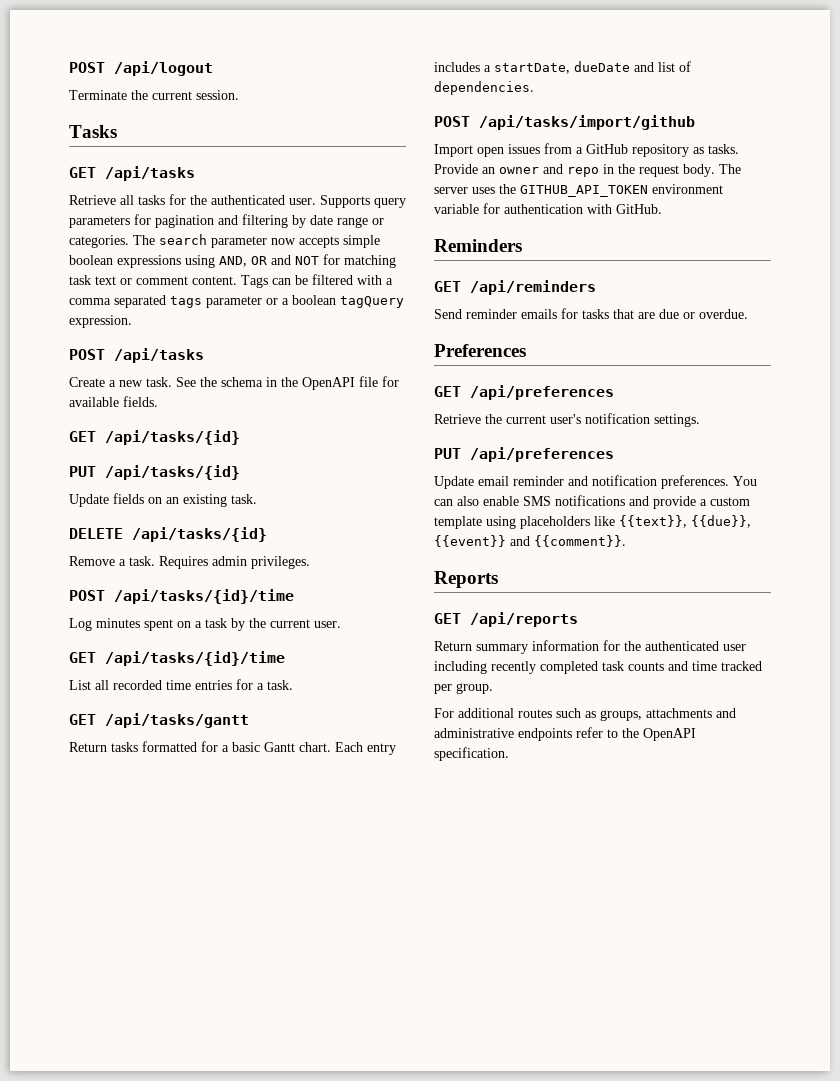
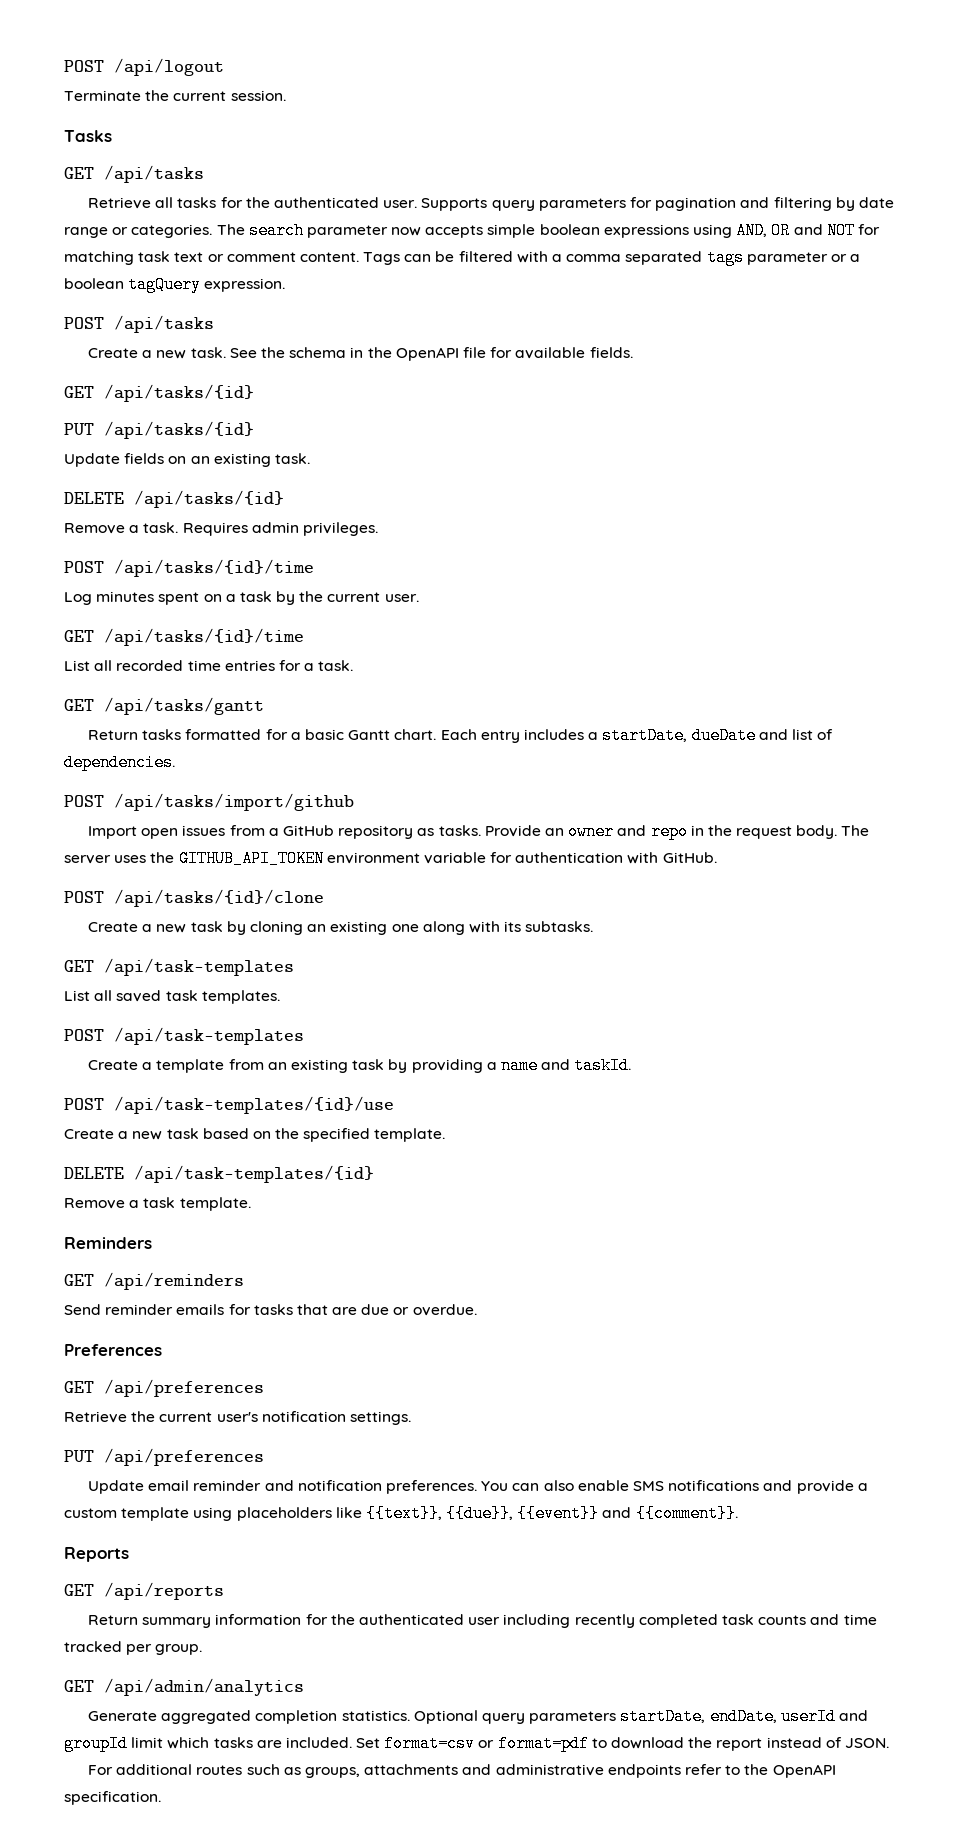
+ POST /api/tasks/{id}/clone
+ Create a new task by cloning an existing one along with its subtasks.
+ GET /api/task-templates
+ List all saved task templates.
+ POST /api/task-templates
+ Create a template from an existing task by providing a name and taskId.
+ POST /api/task-templates/{id}/use
+ Create a new task based on the specified template.
+ DELETE /api/task-templates/{id}
+ Remove a task template.
+ GET /api/admin/analytics
+ Generate aggregated completion statistics. Optional query parameters startDate, endDate, userId and groupId limit which tasks are included. Set format=csv or format=pdf to download the report instead of JSON.

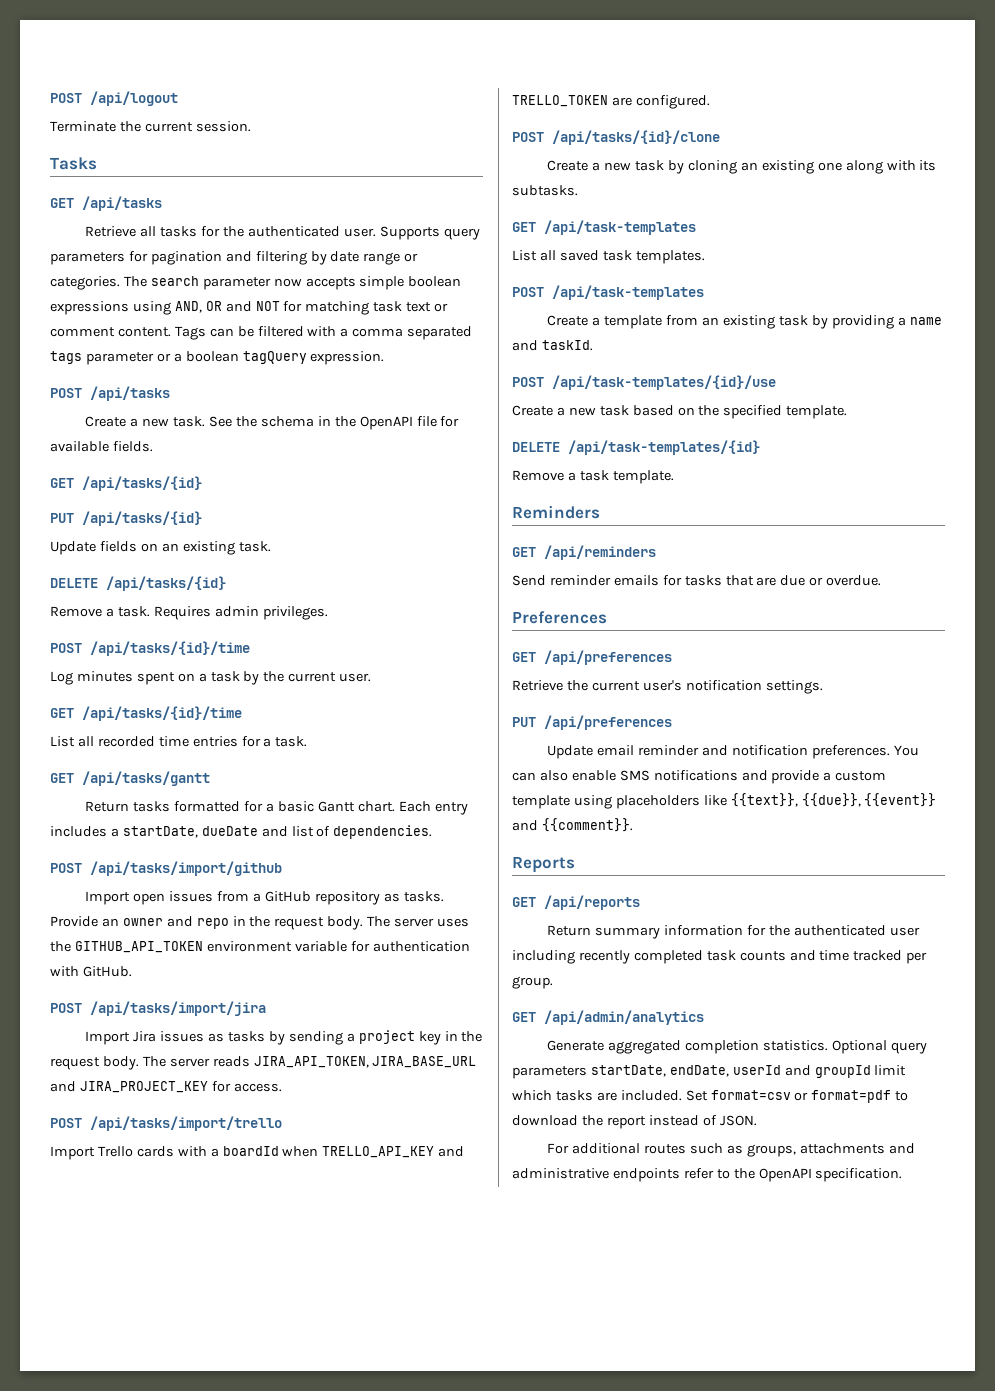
+ POST /api/tasks/import/jira
+ Import Jira issues as tasks by sending a project key in the request body. The server reads JIRA_API_TOKEN, JIRA_BASE_URL and JIRA_PROJECT_KEY for access.
+ POST /api/tasks/import/trello
+ Import Trello cards with a boardId when TRELLO_API_KEY and TRELLO_TOKEN are configured.

